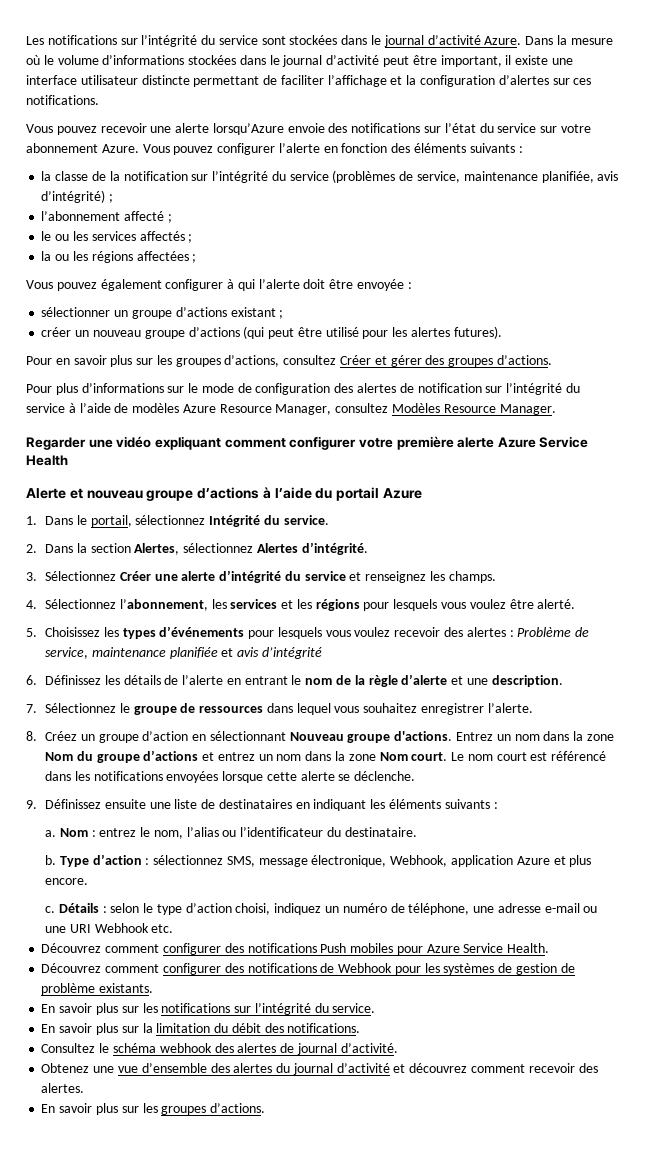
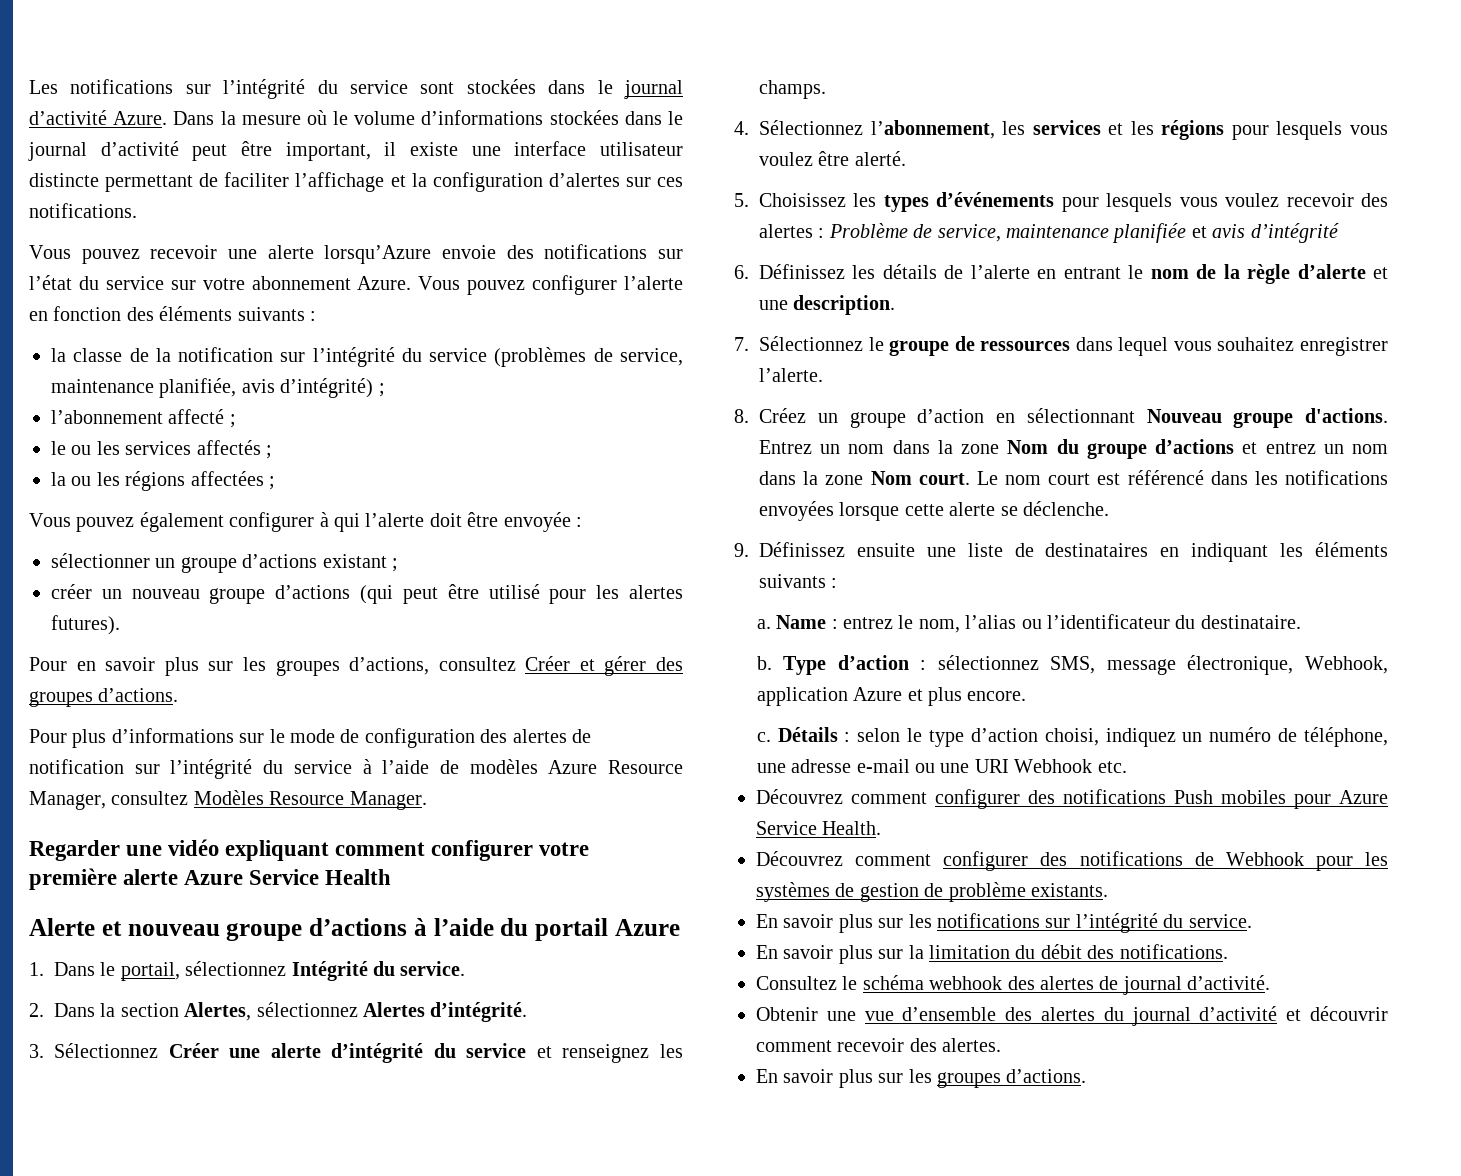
- Nom : entrez le nom, l’alias ou l’identificateur du destinataire.
+ Name : entrez le nom, l’alias ou l’identificateur du destinataire.
- Obtenez une vue d’ensemble des alertes du journal d’activité et découvrez comment recevoir des alertes.
+ Obtenir une vue d’ensemble des alertes du journal d’activité et découvrir comment recevoir des alertes.

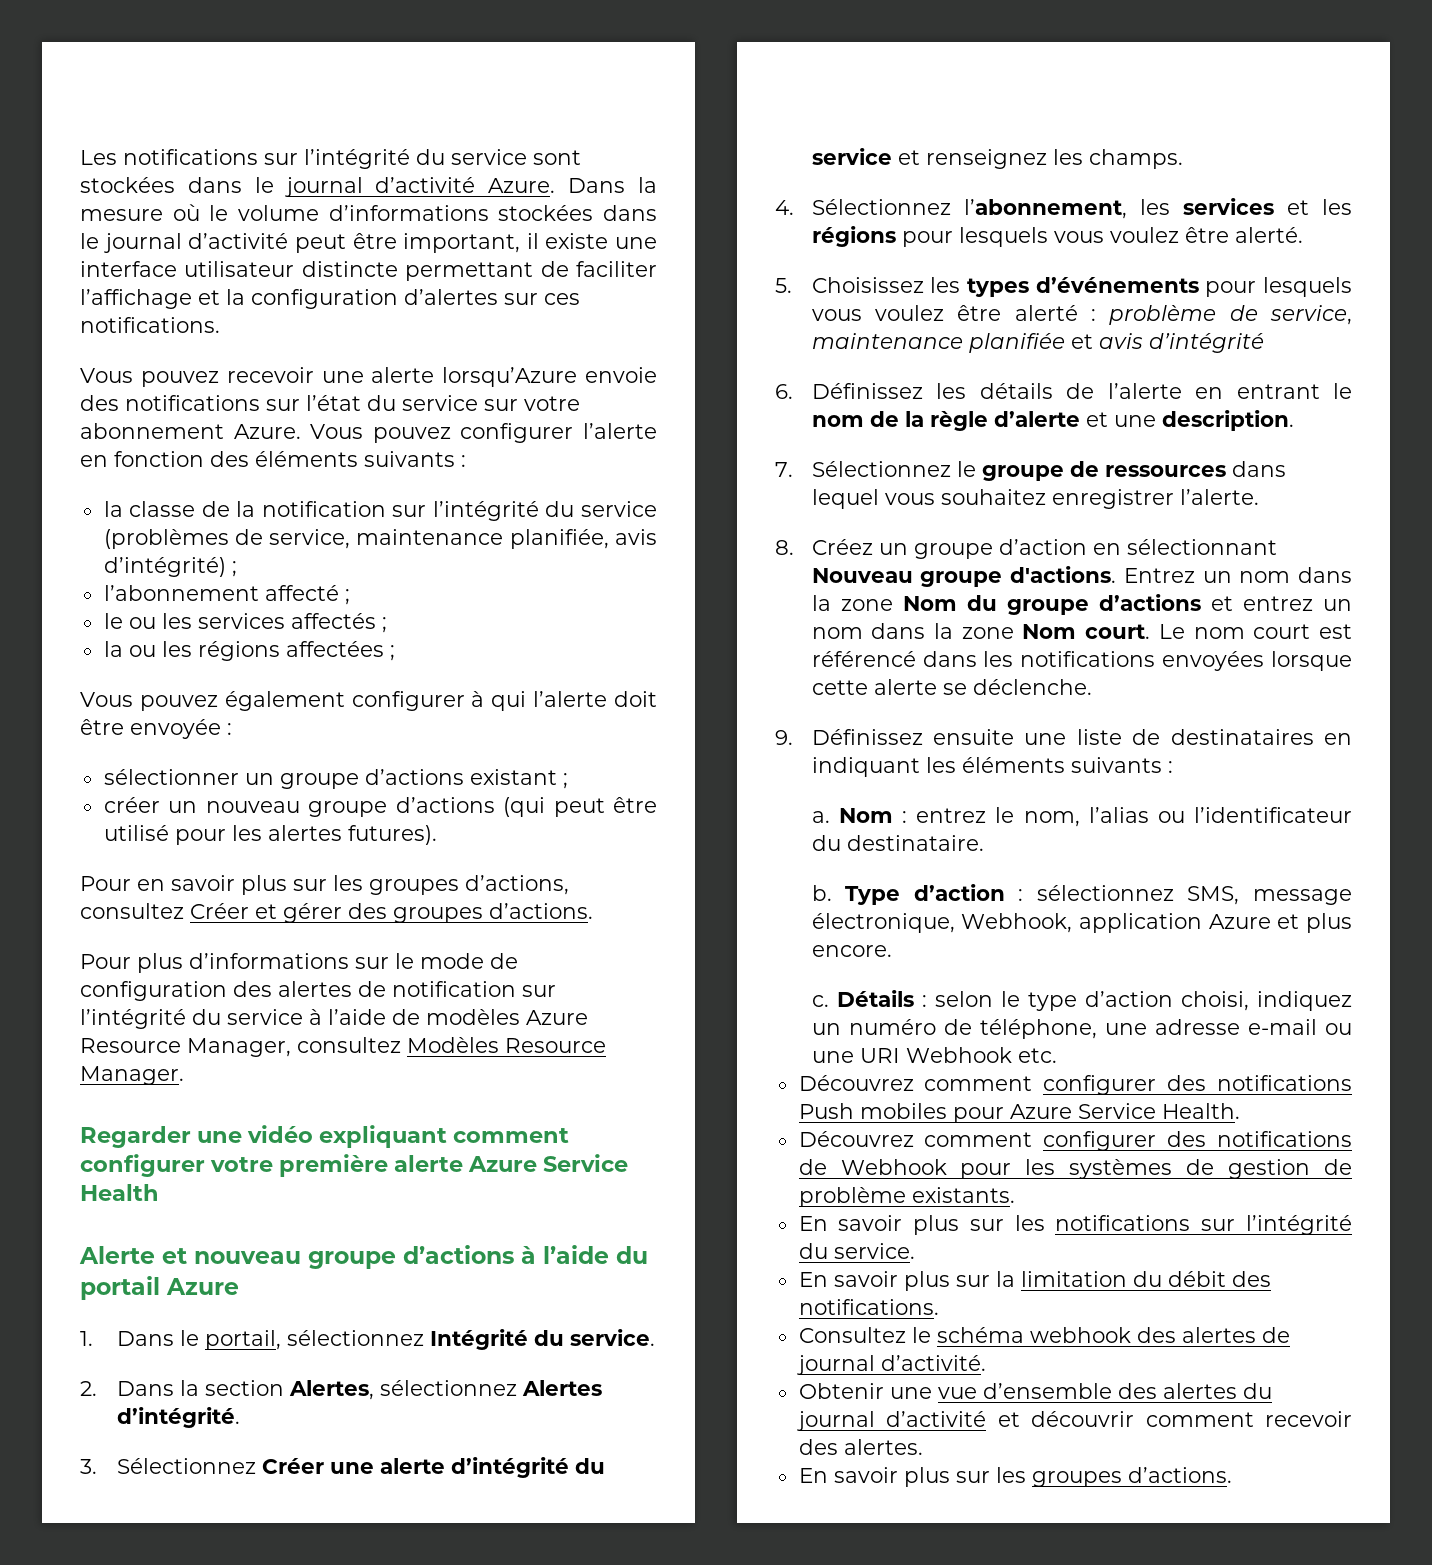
- 5. Choisissez les types d’événements pour lesquels vous voulez recevoir des alertes : Problème de service, maintenance planifiée et avis d’intégrité
+ 5. Choisissez les types d’événements pour lesquels vous voulez être alerté : problème de service, maintenance planifiée et avis d’intégrité
- Name : entrez le nom, l’alias ou l’identificateur du destinataire.
+ Nom : entrez le nom, l’alias ou l’identificateur du destinataire.

